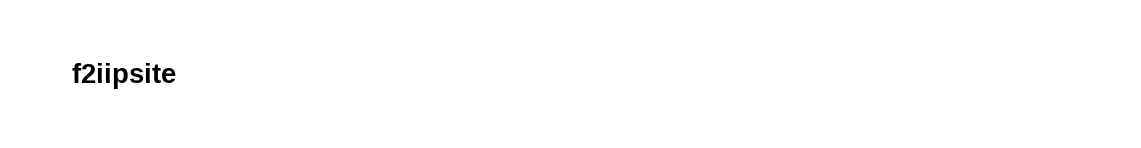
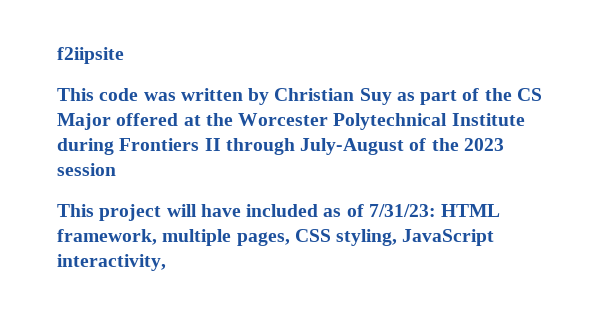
+ This code was written by Christian Suy as part of the CS Major offered at the Worcester Polytechnical Institute during Frontiers II through July-August of the 2023 session
+ This project will have included as of 7/31/23: HTML framework, multiple pages, CSS styling, JavaScript interactivity,

